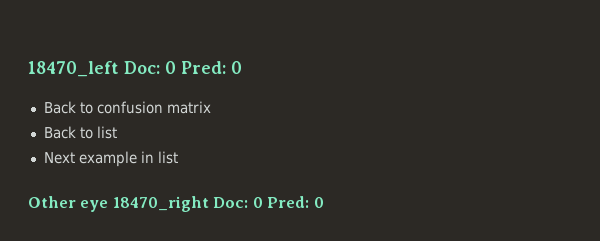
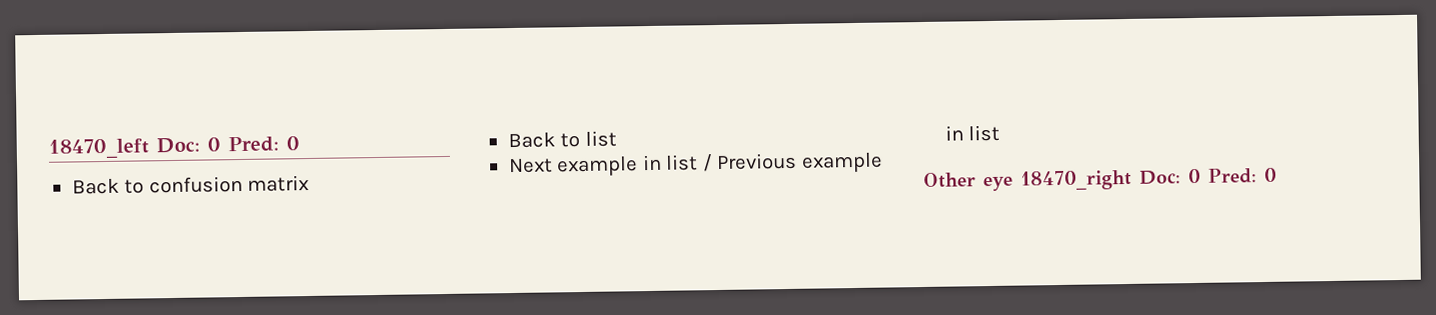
- Next example in list
+ Next example in list / Previous example in list

